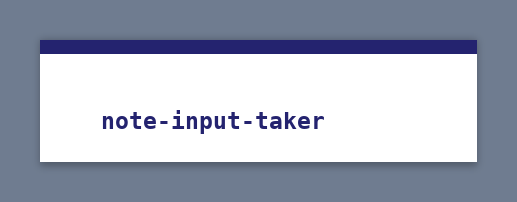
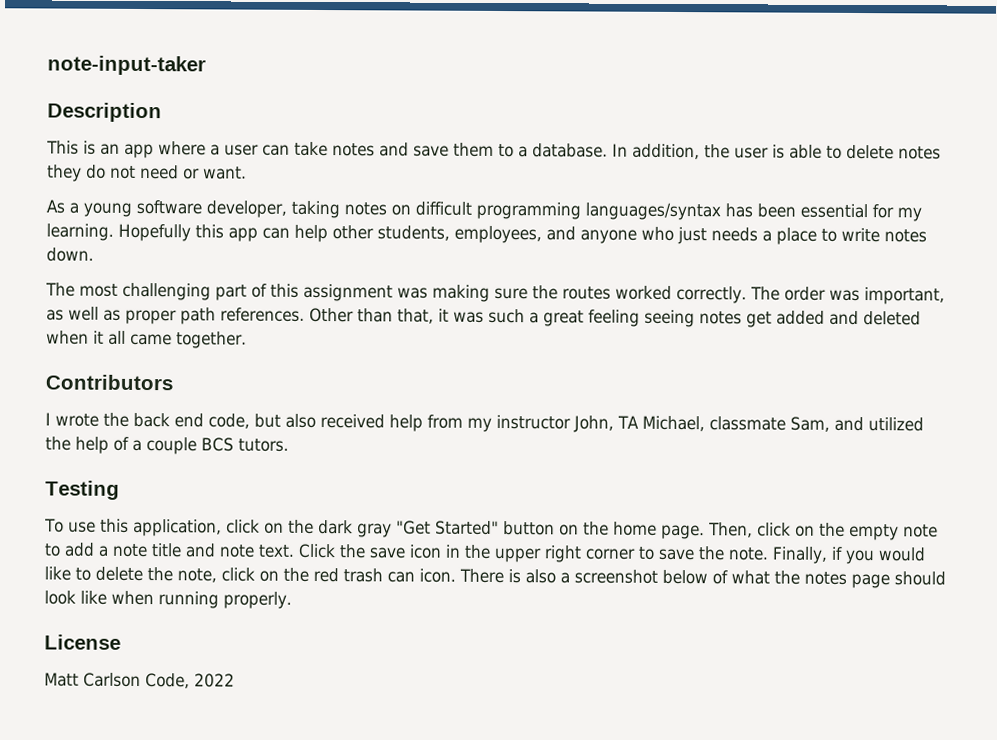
+ Description
+ This is an app where a user can take notes and save them to a database. In addition, the user is able to delete notes they do not need or want.
+ As a young software developer, taking notes on difficult programming languages/syntax has been essential for my learning. Hopefully this app can help other students, employees, and anyone who just needs a place to write notes down.
+ The most challenging part of this assignment was making sure the routes worked correctly. The order was important, as well as proper path references. Other than that, it was such a great feeling seeing notes get added and deleted when it all came together.
+ Contributors
+ I wrote the back end code, but also received help from my instructor John, TA Michael, classmate Sam, and utilized the help of a couple BCS tutors.
+ Testing
+ To use this application, click on the dark gray "Get Started" button on the home page. Then, click on the empty note to add a note title and note text. Click the save icon in the upper right corner to save the note. Finally, if you would like to delete the note, click on the red trash can icon. There is also a screenshot below of what the notes page should look like when running properly.
+ License
+ Matt Carlson Code, 2022

